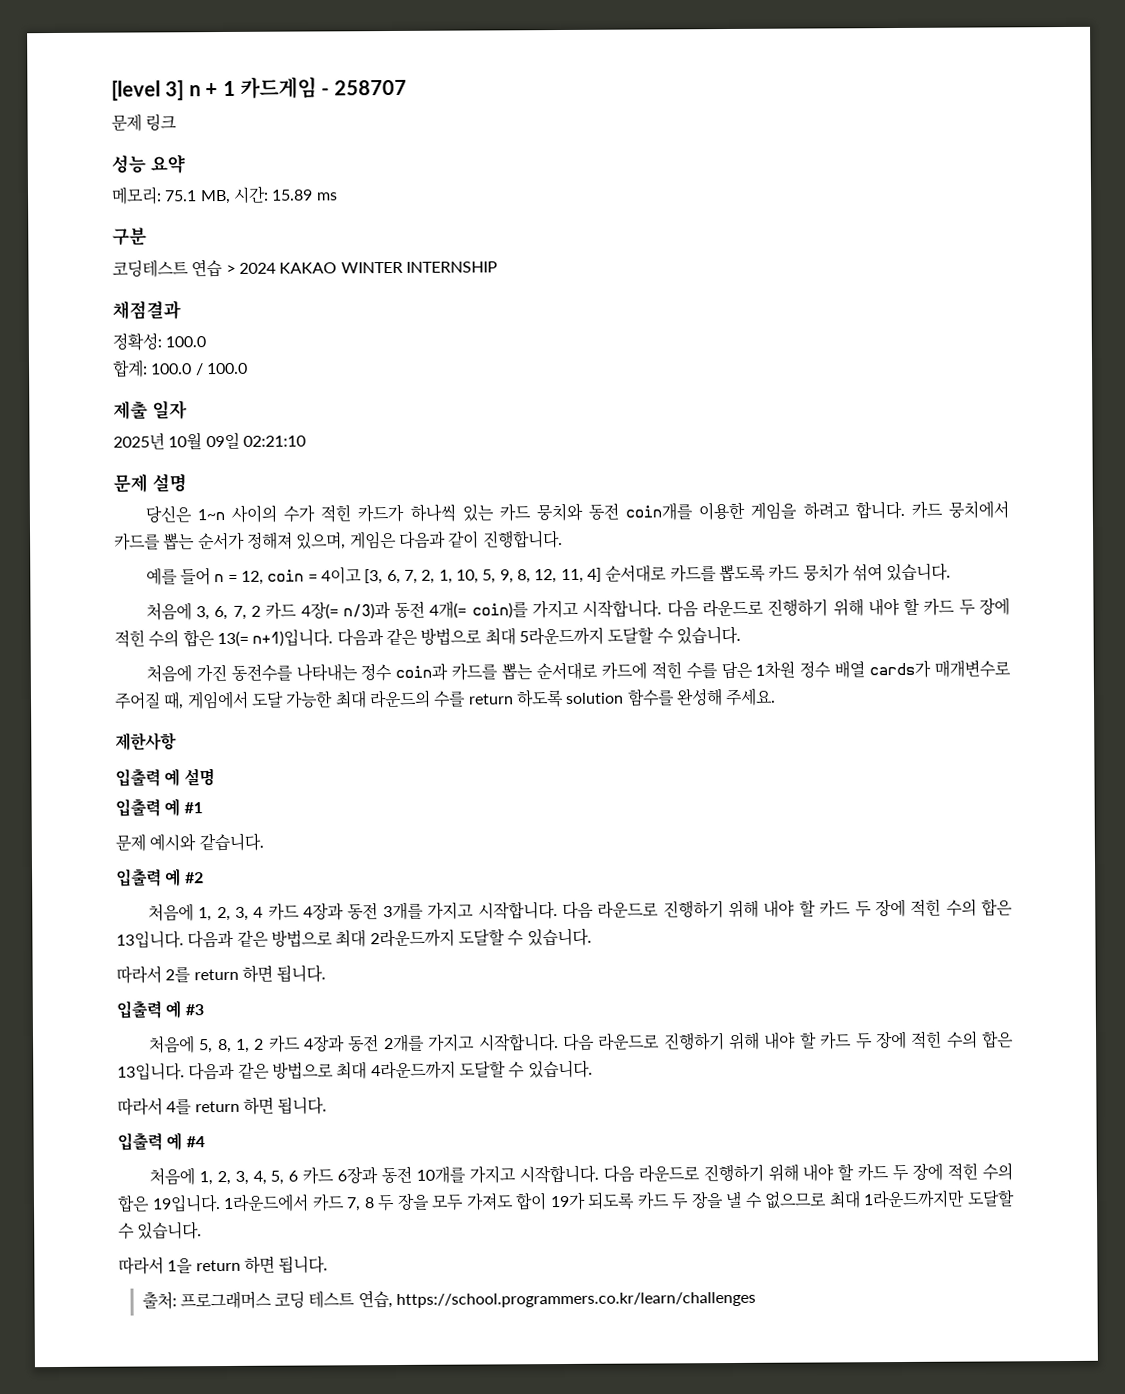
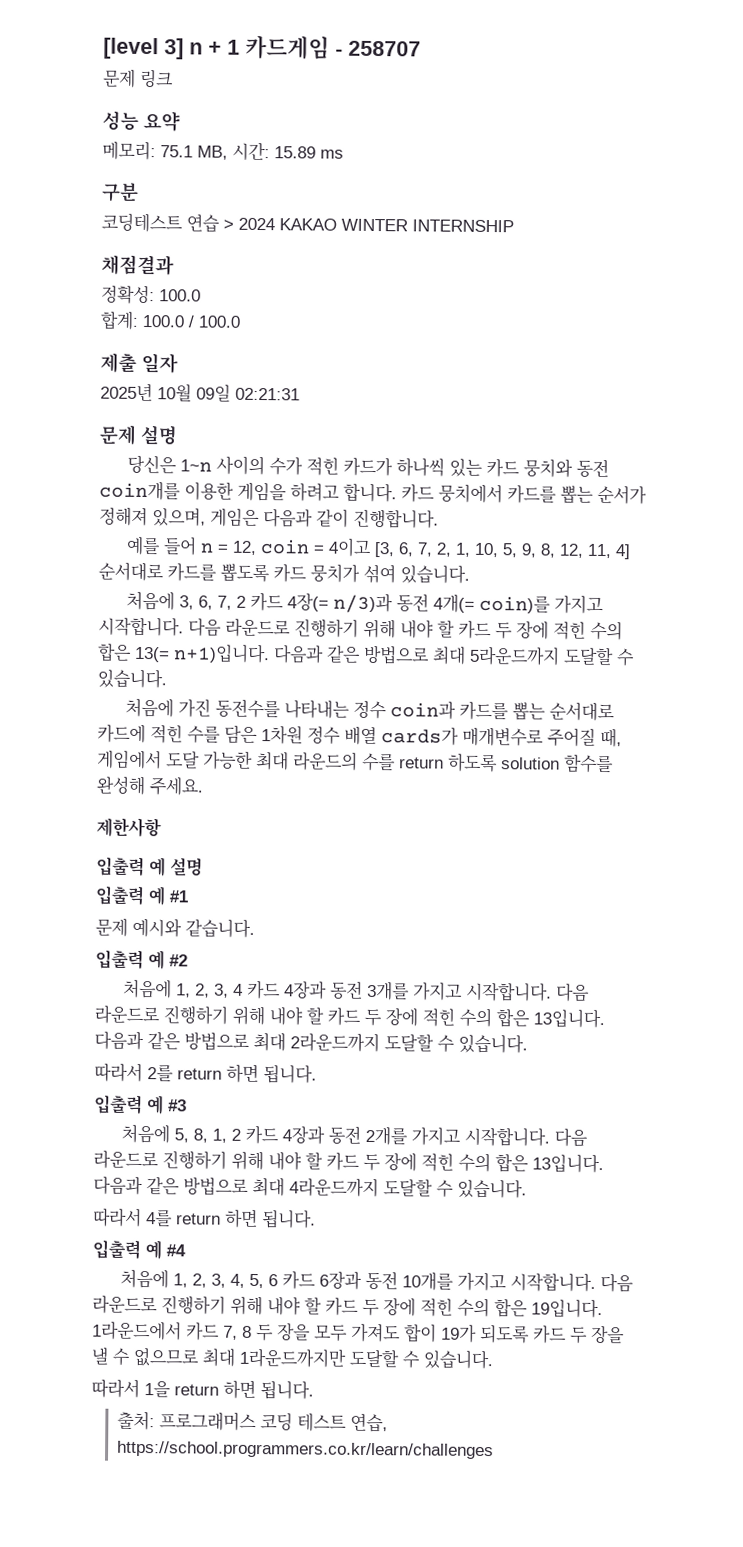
- 2025년 10월 09일 02:21:10
+ 2025년 10월 09일 02:21:31

